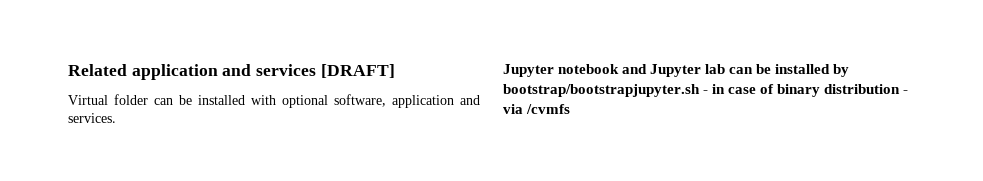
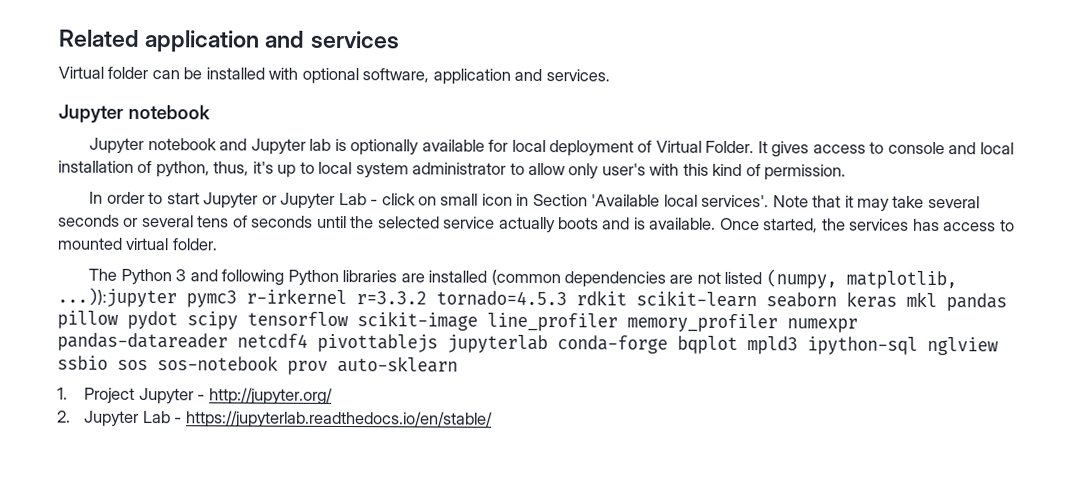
- Related application and services [DRAFT]
+ Related application and services
  Virtual folder can be installed with optional software, application and services.
- Jupyter notebook and Jupyter lab can be installed by bootstrap/bootstrapjupyter.sh - in case of binary distribution - via /cvmfs
+ Jupyter notebook
+ Jupyter notebook and Jupyter lab is optionally available for local deployment of Virtual Folder. It gives access to console and local installation of python, thus, it's up to local system administrator to allow only user's with this kind of permission.
+ In order to start Jupyter or Jupyter Lab - click on small icon in Section 'Available local services'. Note that it may take several seconds or several tens of seconds until the selected service actually boots and is available. Once started, the services has access to mounted virtual folder.
+ The Python 3 and following Python libraries are installed (common dependencies are not listed (numpy, matplotlib, ...)):jupyter pymc3 r-irkernel r=3.3.2 tornado=4.5.3 rdkit scikit-learn seaborn keras mkl pandas pillow pydot scipy tensorflow scikit-image line_profiler memory_profiler numexpr pandas-datareader netcdf4 pivottablejs jupyterlab conda-forge bqplot mpld3 ipython-sql nglview ssbio sos sos-notebook prov auto-sklearn
+ 1. Project Jupyter - http://jupyter.org/
+ 2. Jupyter Lab - https://jupyterlab.readthedocs.io/en/stable/

